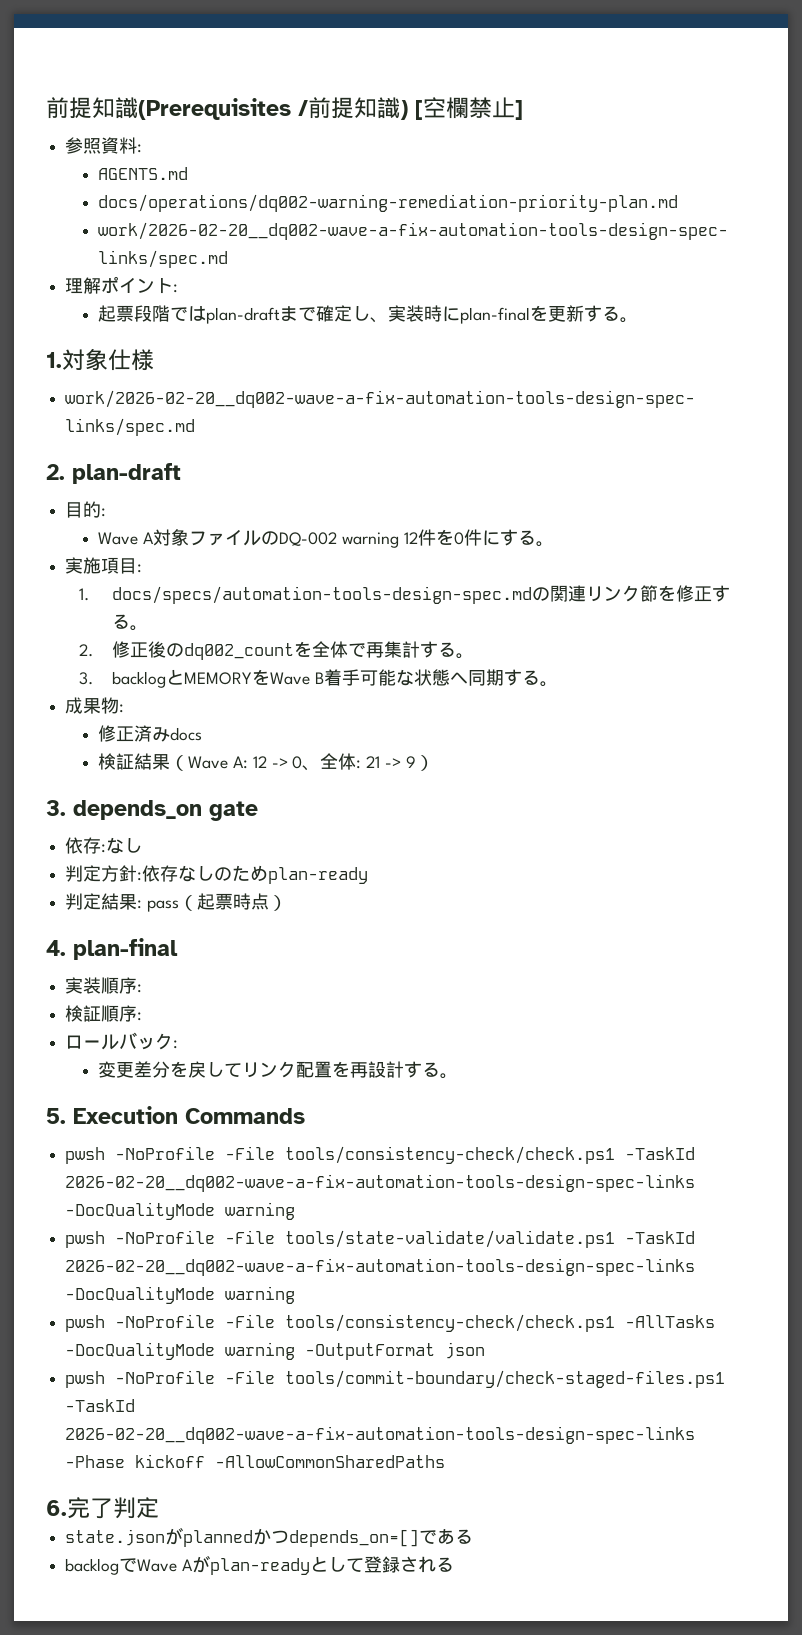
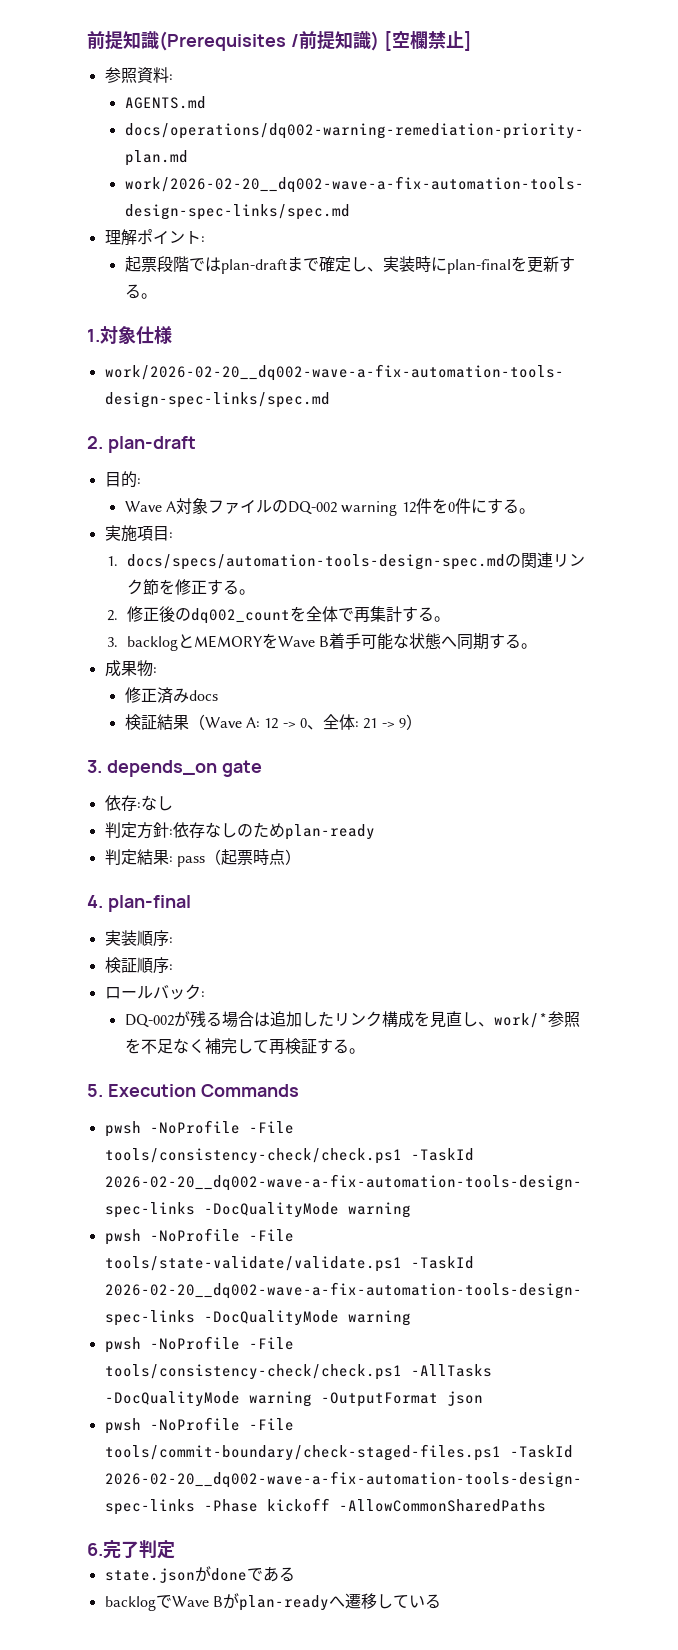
- 変更差分を戻してリンク配置を再設計する。
+ DQ-002が残る場合は追加したリンク構成を見直し、work/*参照を不足なく補完して再検証する。
- state.jsonがplannedかつdepends_on=[]である
+ state.jsonがdoneである
- backlogでWave Aがplan-readyとして登録される
+ backlogでWave Bがplan-readyへ遷移している

